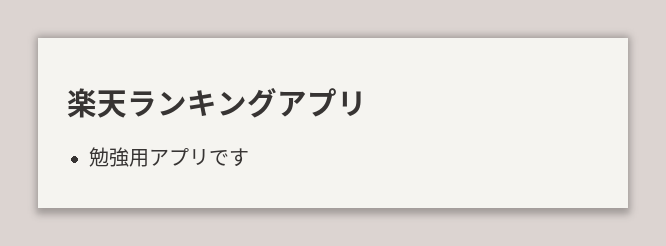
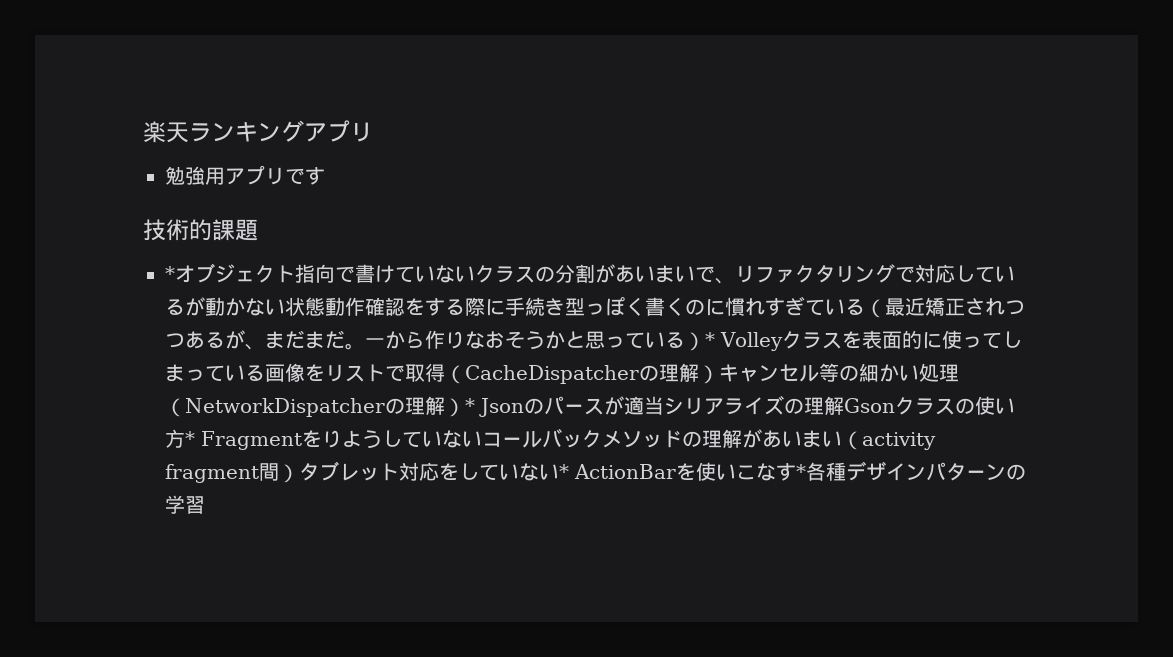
+ 技術的課題
+ *オブジェクト指向で書けていないクラスの分割があいまいで、リファクタリングで対応しているが動かない状態動作確認をする際に手続き型っぽく書くのに慣れすぎている（最近矯正されつつあるが、まだまだ。一から作りなおそうかと思っている）* Volleyクラスを表面的に使ってしまっている画像をリストで取得（CacheDispatcherの理解）キャンセル等の細かい処理（NetworkDispatcherの理解）* Jsonのパースが適当シリアライズの理解Gsonクラスの使い方* Fragmentをりようしていないコールバックメソッドの理解があいまい（activity fragment間）タブレット対応をしていない* ActionBarを使いこなす*各種デザインパターンの学習

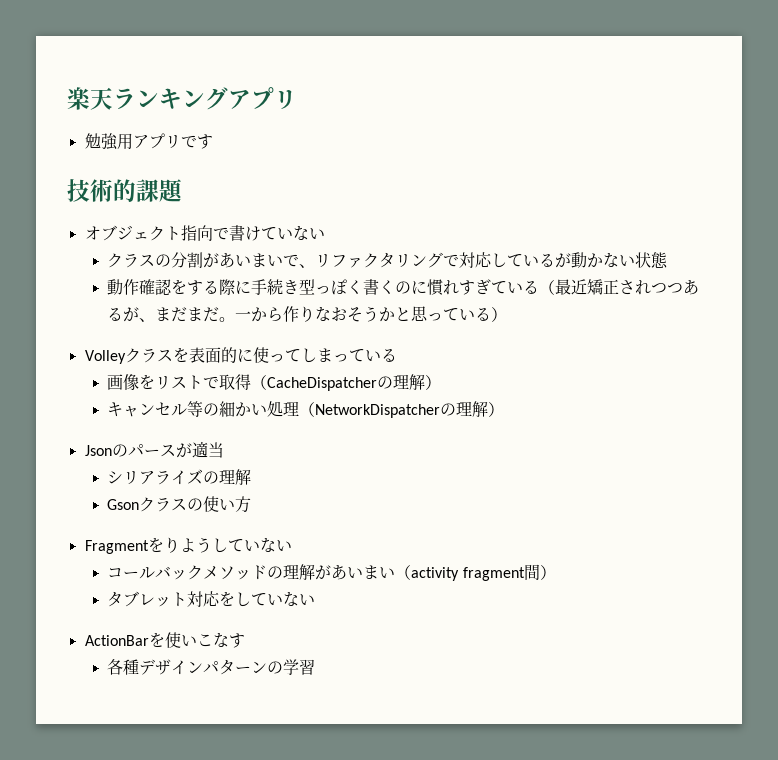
- *オブジェクト指向で書けていないクラスの分割があいまいで、リファクタリングで対応しているが動かない状態動作確認をする際に手続き型っぽく書くのに慣れすぎている（最近矯正されつつあるが、まだまだ。
+ オブジェクト指向で書けていない
+ クラスの分割があいまいで、リファクタリングで対応しているが動かない状態
+ 動作確認をする際に手続き型っぽく書くのに慣れすぎている（最近矯正されつつあるが、まだまだ。
- 一から作りなおそうかと思っている）* Volleyクラスを表面的に使ってしまっている画像をリストで取得（CacheDispatcherの理解）キャンセル等の細かい処理（NetworkDispatcherの理解）* Jsonのパースが適当シリアライズの理解Gsonクラスの使い方* Fragmentをりようしていないコールバックメソッドの理解があいまい（activity fragment間）タブレット対応をしていない* ActionBarを使いこなす*各種デザインパターンの学習
+ 一から作りなおそうかと思っている）
+ Volleyクラスを表面的に使ってしまっている
+ 画像をリストで取得（CacheDispatcherの理解）
+ キャンセル等の細かい処理（NetworkDispatcherの理解）
+ Jsonのパースが適当
+ シリアライズの理解
+ Gsonクラスの使い方
+ Fragmentをりようしていない
+ コールバックメソッドの理解があいまい（activity fragment間）
+ タブレット対応をしていない
+ ActionBarを使いこなす
+ 各種デザインパターンの学習

